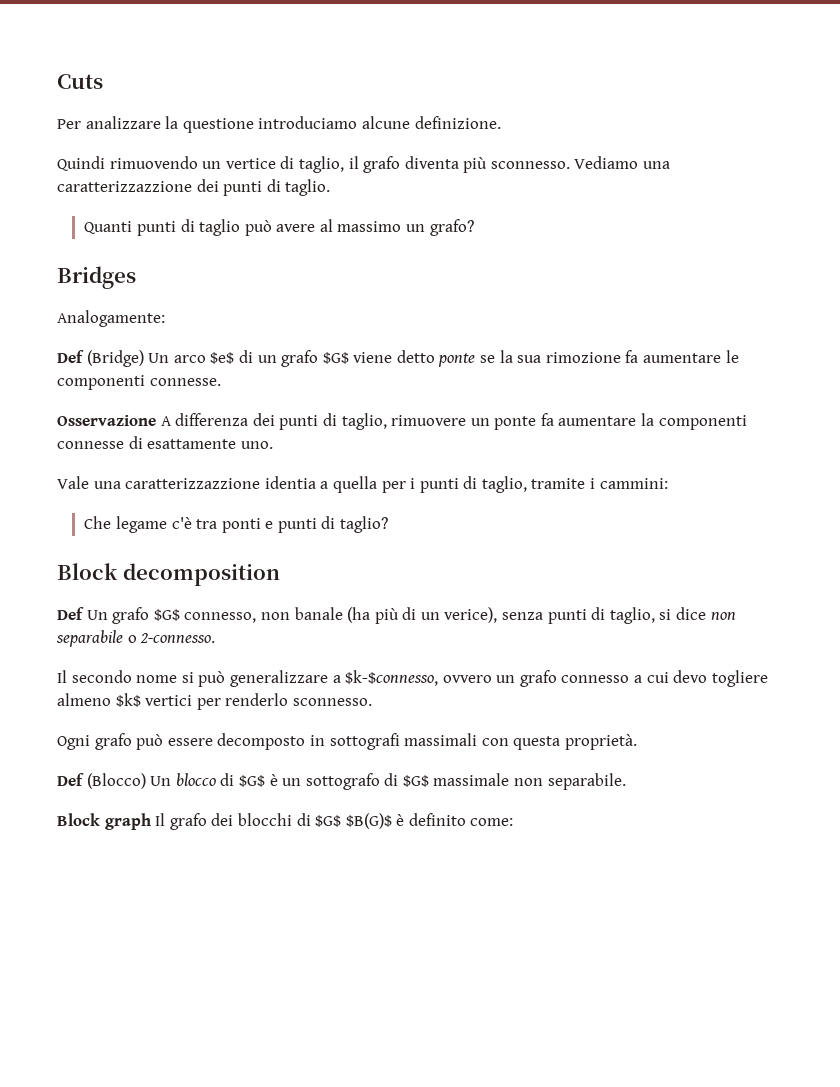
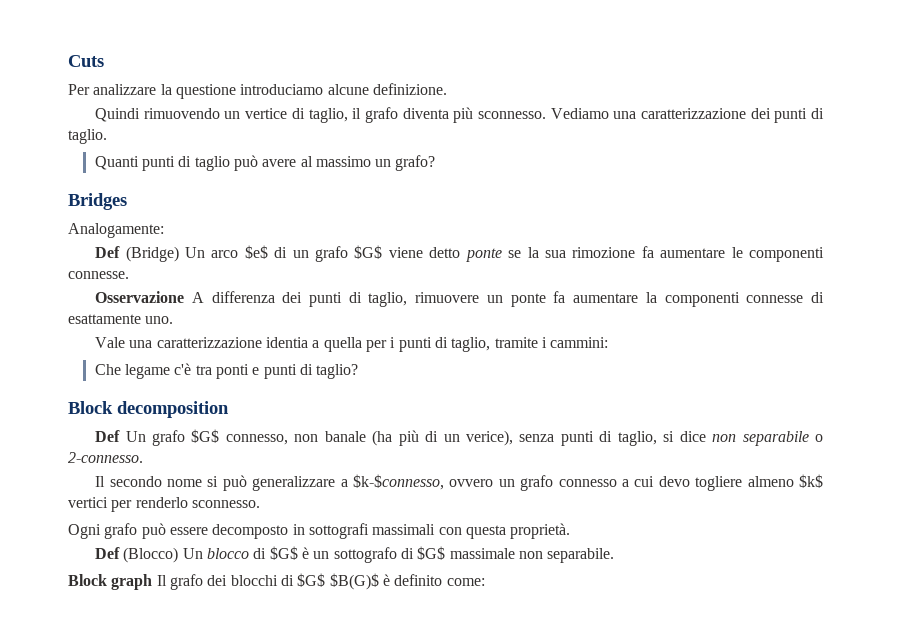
- Vediamo una caratterizzazzione dei punti di taglio.
+ Vediamo una caratterizzazione dei punti di taglio.
- Vale una caratterizzazzione identia a quella per i punti di taglio, tramite i cammini:
+ Vale una caratterizzazione identia a quella per i punti di taglio, tramite i cammini:

